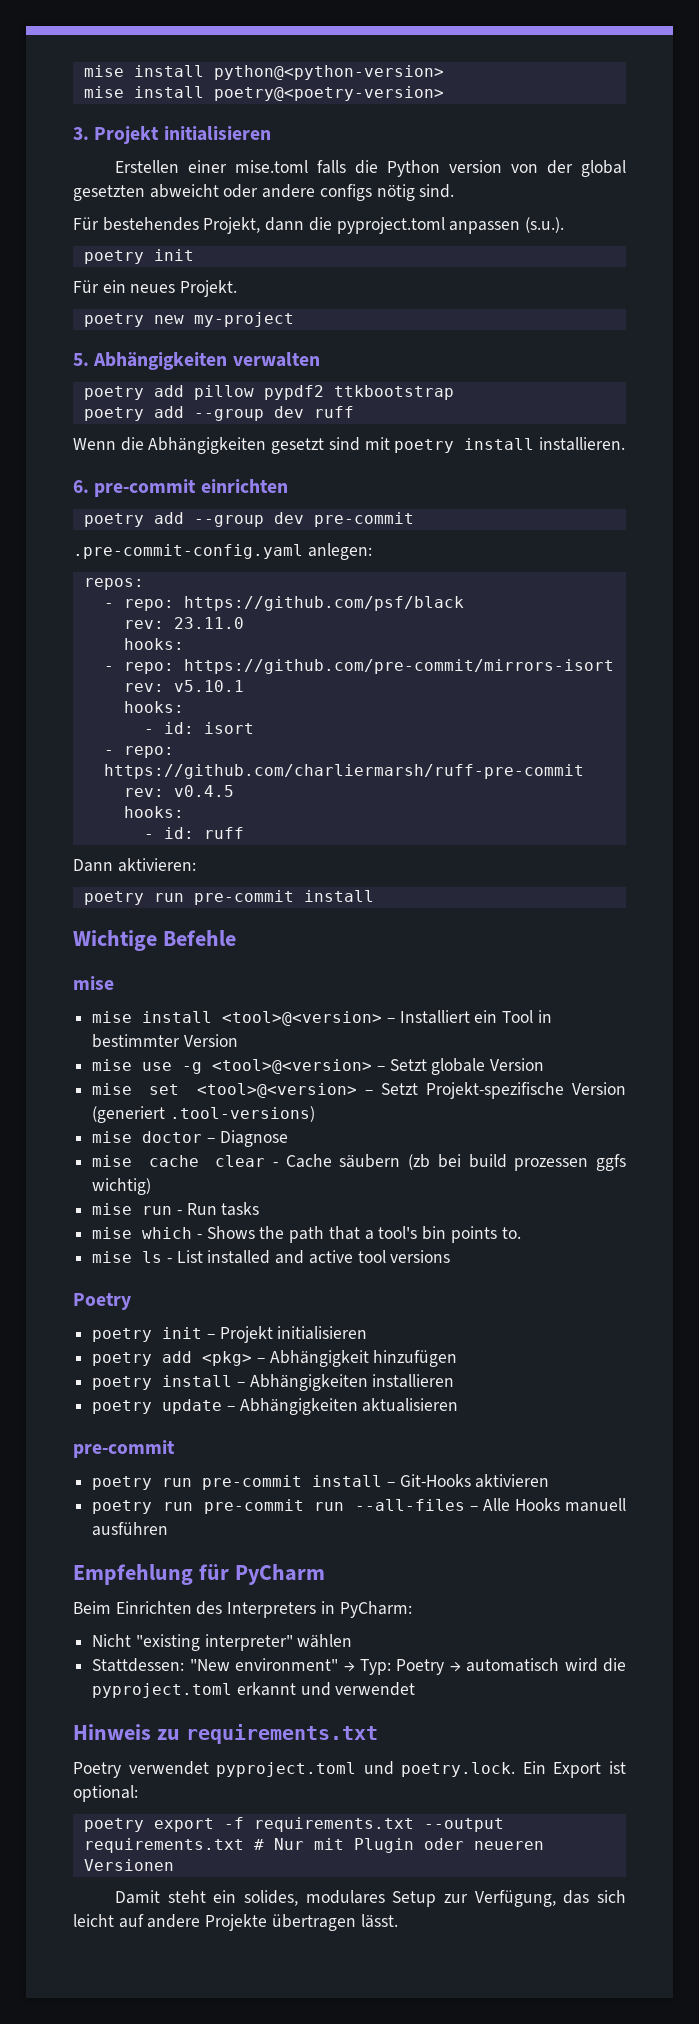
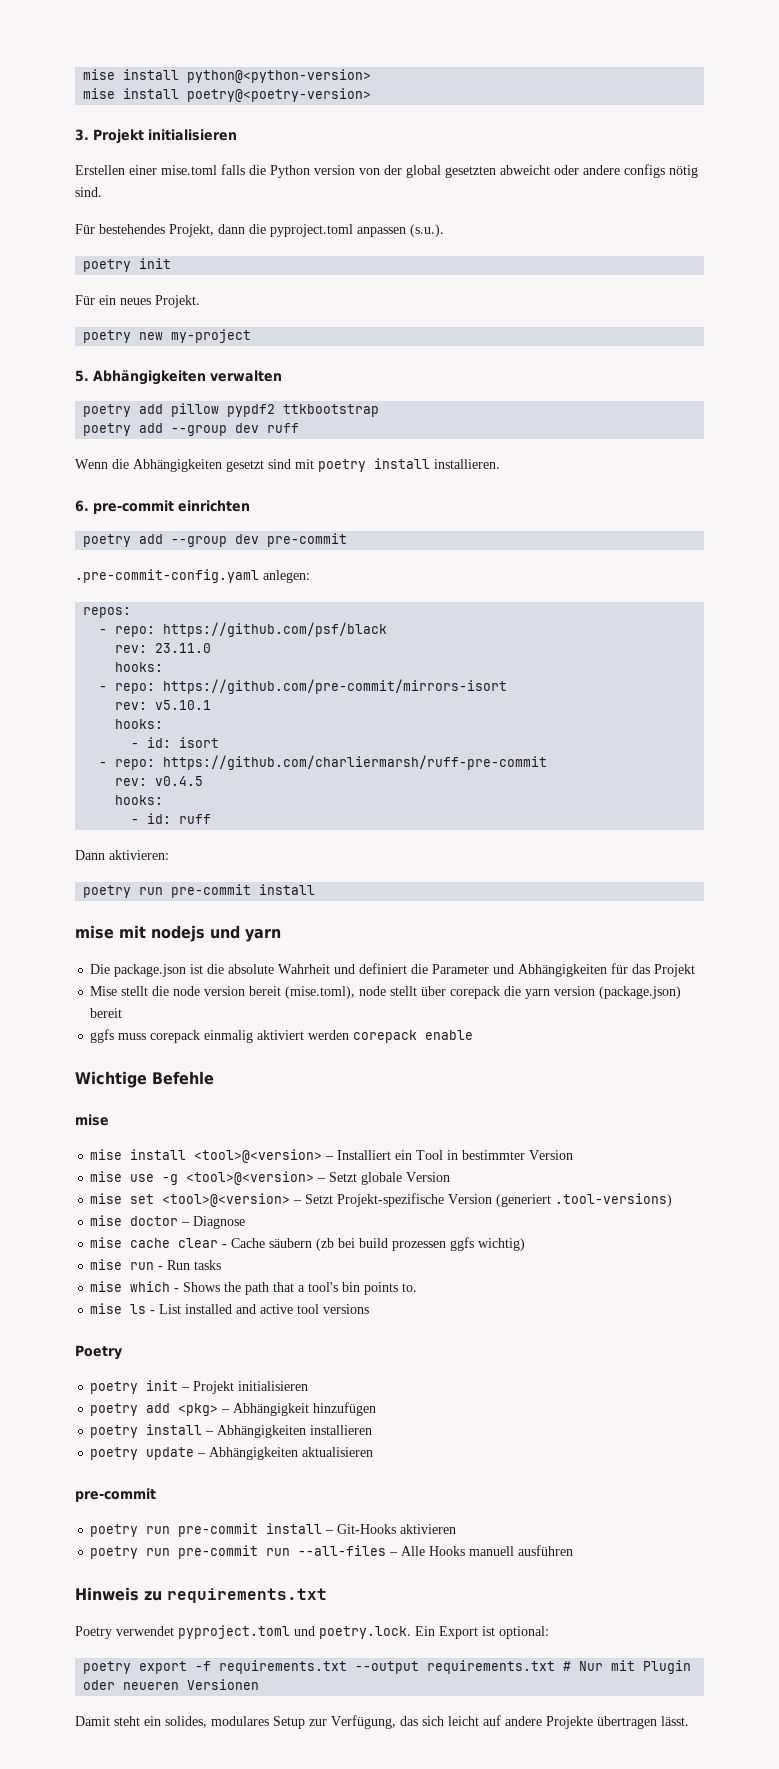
+ mise mit nodejs und yarn
+ Die package.json ist die absolute Wahrheit und definiert die Parameter und Abhängigkeiten für das Projekt
+ Mise stellt die node version bereit (mise.toml), node stellt über corepack die yarn version (package.json) bereit
+ ggfs muss corepack einmalig aktiviert werden corepack enable
- Empfehlung für PyCharm
- Beim Einrichten des Interpreters in PyCharm:
- Nicht "existing interpreter" wählen
- Stattdessen: "New environment" → Typ: Poetry → automatisch wird die pyproject.toml erkannt und verwendet

